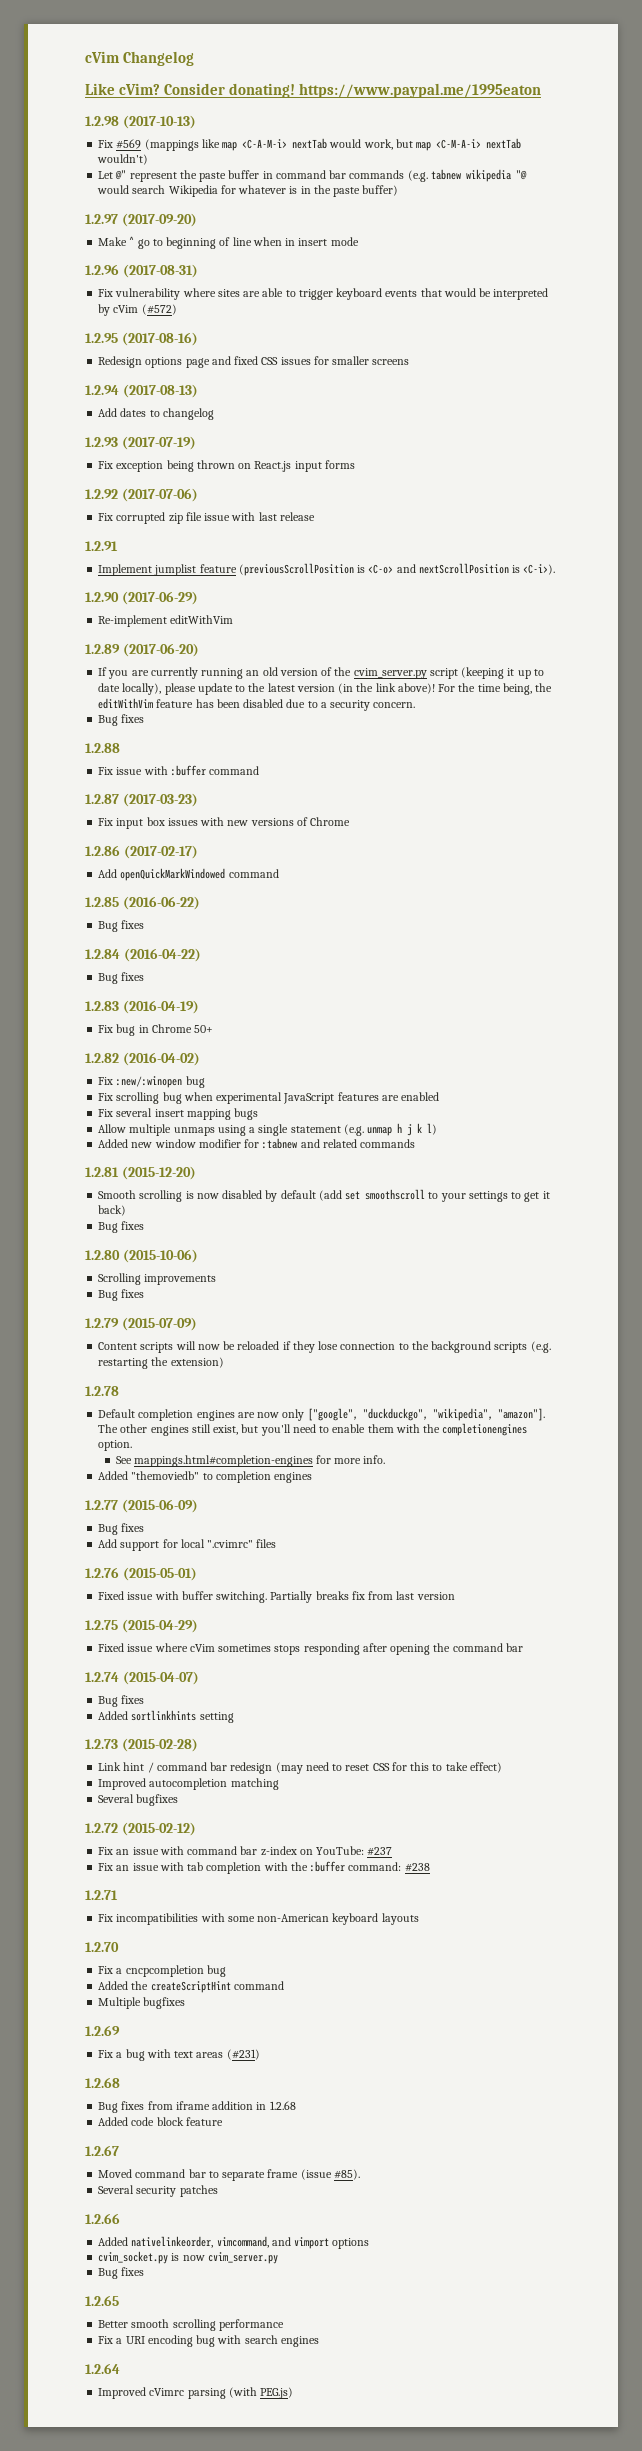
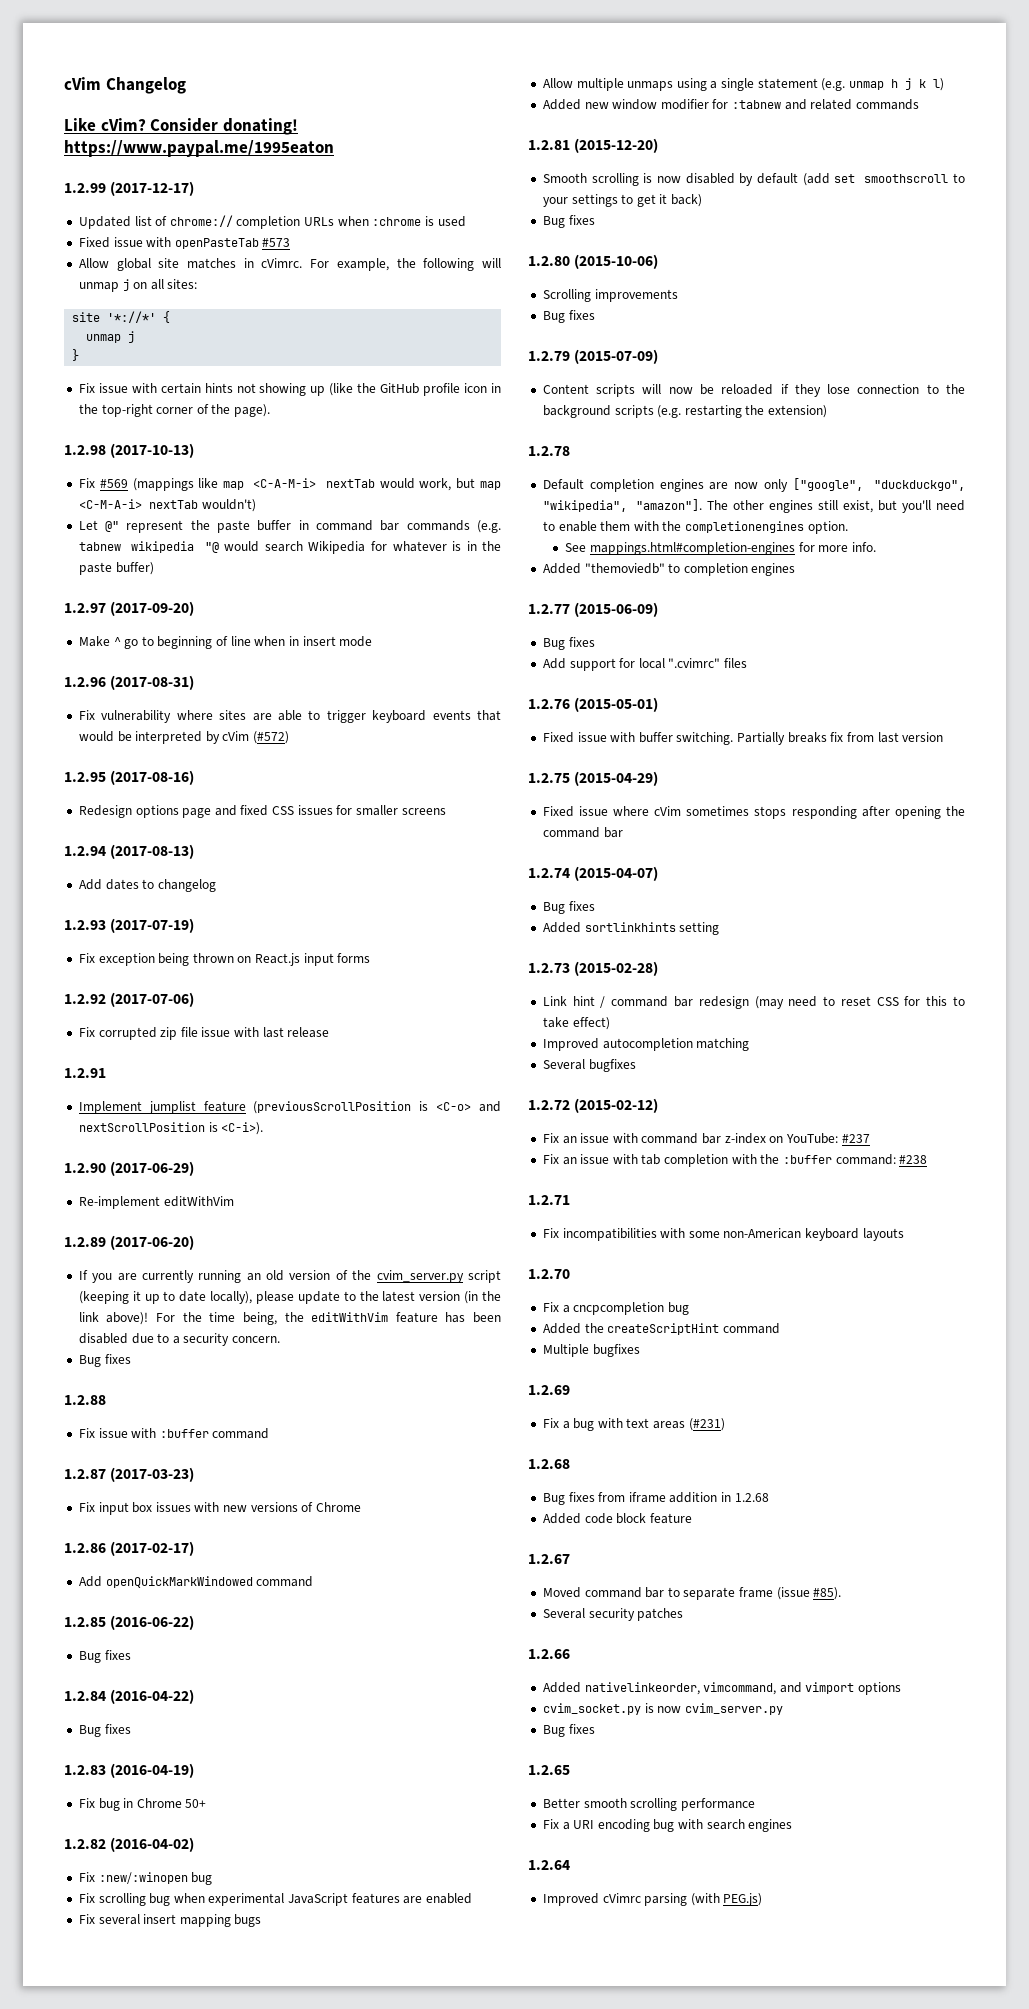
+ 1.2.99 (2017-12-17)
+ Updated list of chrome:// completion URLs when :chrome is used
+ Fixed issue with openPasteTab #573
+ Allow global site matches in cVimrc. For example, the following will unmap j on all sites:
+ site '*://*' {
+ unmap j
+ }
+ Fix issue with certain hints not showing up (like the GitHub profile icon in the top-right corner of the page).

